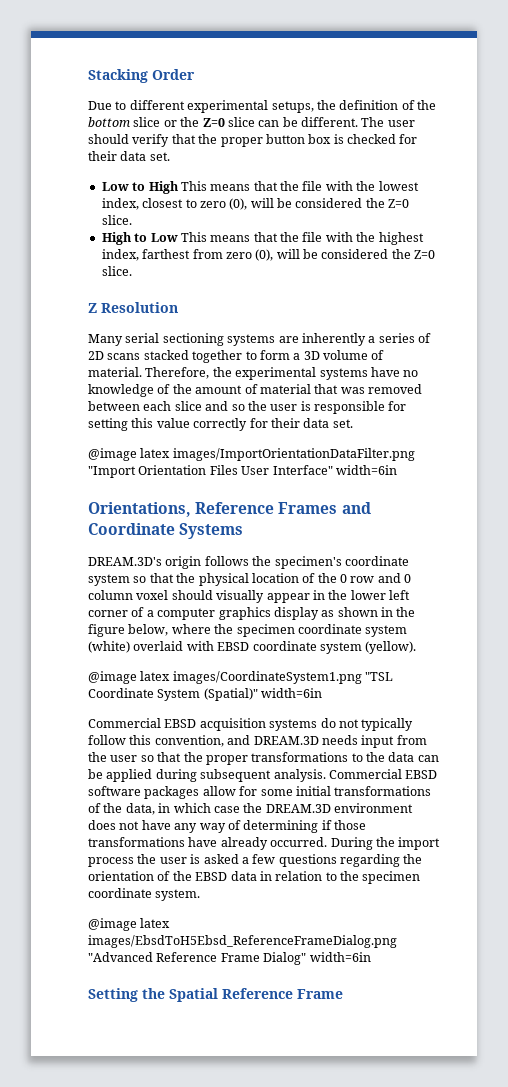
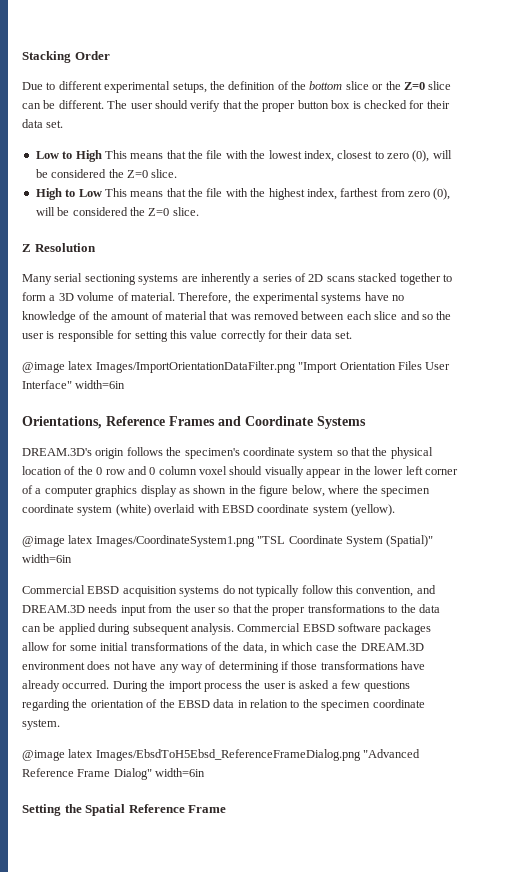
- @image latex images/ImportOrientationDataFilter.png "Import Orientation Files User Interface" width=6in
+ @image latex Images/ImportOrientationDataFilter.png "Import Orientation Files User Interface" width=6in
- @image latex images/CoordinateSystem1.png "TSL Coordinate System (Spatial)" width=6in
+ @image latex Images/CoordinateSystem1.png "TSL Coordinate System (Spatial)" width=6in
- @image latex images/EbsdToH5Ebsd_ReferenceFrameDialog.png "Advanced Reference Frame Dialog" width=6in
+ @image latex Images/EbsdToH5Ebsd_ReferenceFrameDialog.png "Advanced Reference Frame Dialog" width=6in

